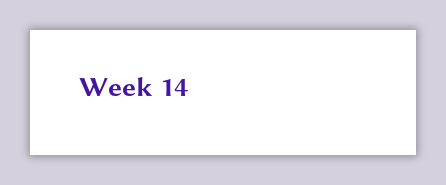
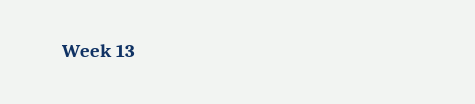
- Week 14
+ Week 13

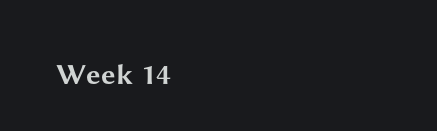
- Week 13
+ Week 14

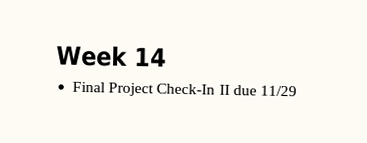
+ Final Project Check-In II due 11/29

